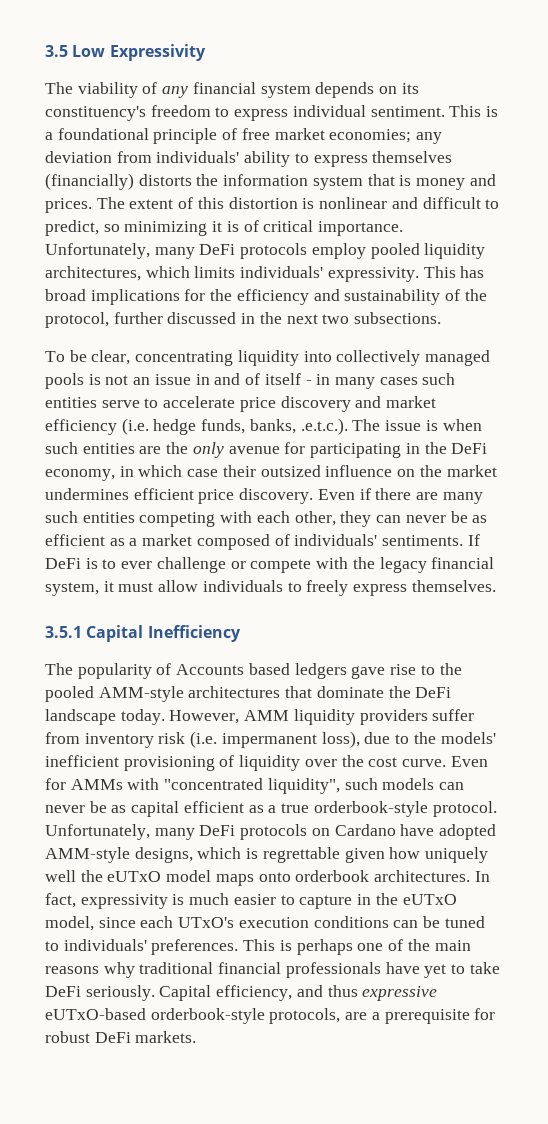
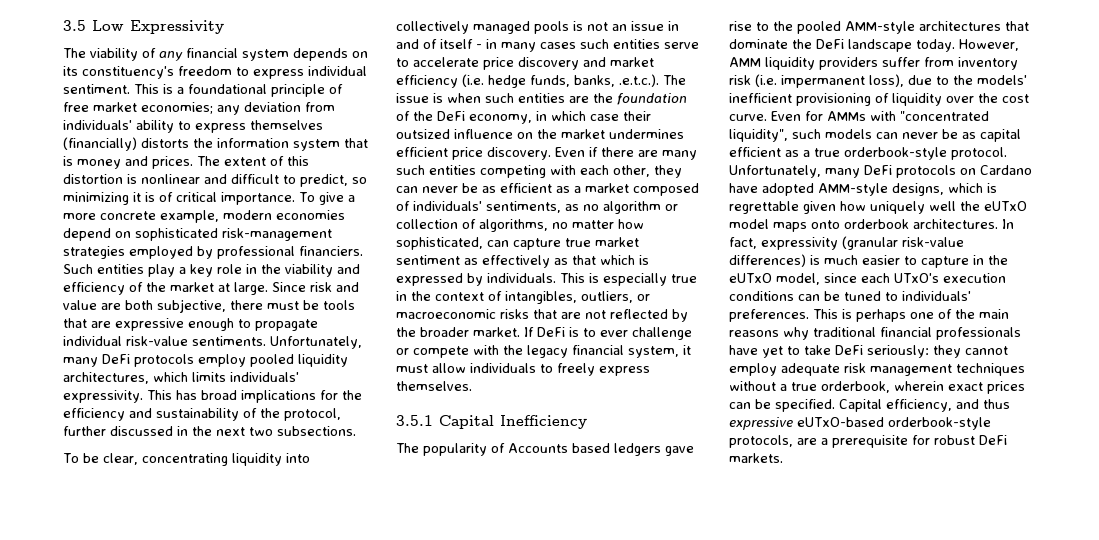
+ To give a more concrete example, modern economies depend on sophisticated risk-management strategies employed by professional financiers. Such entities play a key role in the viability and efficiency of the market at large. Since risk and value are both subjective, there must be tools that are expressive enough to propagate individual risk-value sentiments.
- To be clear, concentrating liquidity into collectively managed pools is not an issue in and of itself - in many cases such entities serve to accelerate price discovery and market efficiency (i.e. hedge funds, banks, .e.t.c.). The issue is when such entities are the only avenue for participating in the DeFi economy, in which case their outsized influence on the market undermines efficient price discovery.
+ To be clear, concentrating liquidity into collectively managed pools is not an issue in and of itself - in many cases such entities serve to accelerate price discovery and market efficiency (i.e. hedge funds, banks, .e.t.c.). The issue is when such entities are the foundation of the DeFi economy, in which case their outsized influence on the market undermines efficient price discovery.
- Even if there are many such entities competing with each other, they can never be as efficient as a market composed of individuals' sentiments.
+ Even if there are many such entities competing with each other, they can never be as efficient as a market composed of individuals' sentiments, as no algorithm or collection of algorithms, no matter how sophisticated, can capture true market sentiment as effectively as that which is expressed by individuals. This is especially true in the context of intangibles, outliers, or macroeconomic risks that are not reflected by the broader market.
- In fact, expressivity is much easier to capture in the eUTxO model, since each UTxO's execution conditions can be tuned to individuals' preferences.
+ In fact, expressivity (granular risk-value differences) is much easier to capture in the eUTxO model, since each UTxO's execution conditions can be tuned to individuals' preferences.
- This is perhaps one of the main reasons why traditional financial professionals have yet to take DeFi seriously.
+ This is perhaps one of the main reasons why traditional financial professionals have yet to take DeFi seriously: they cannot employ adequate risk management techniques without a true orderbook, wherein exact prices can be specified.

